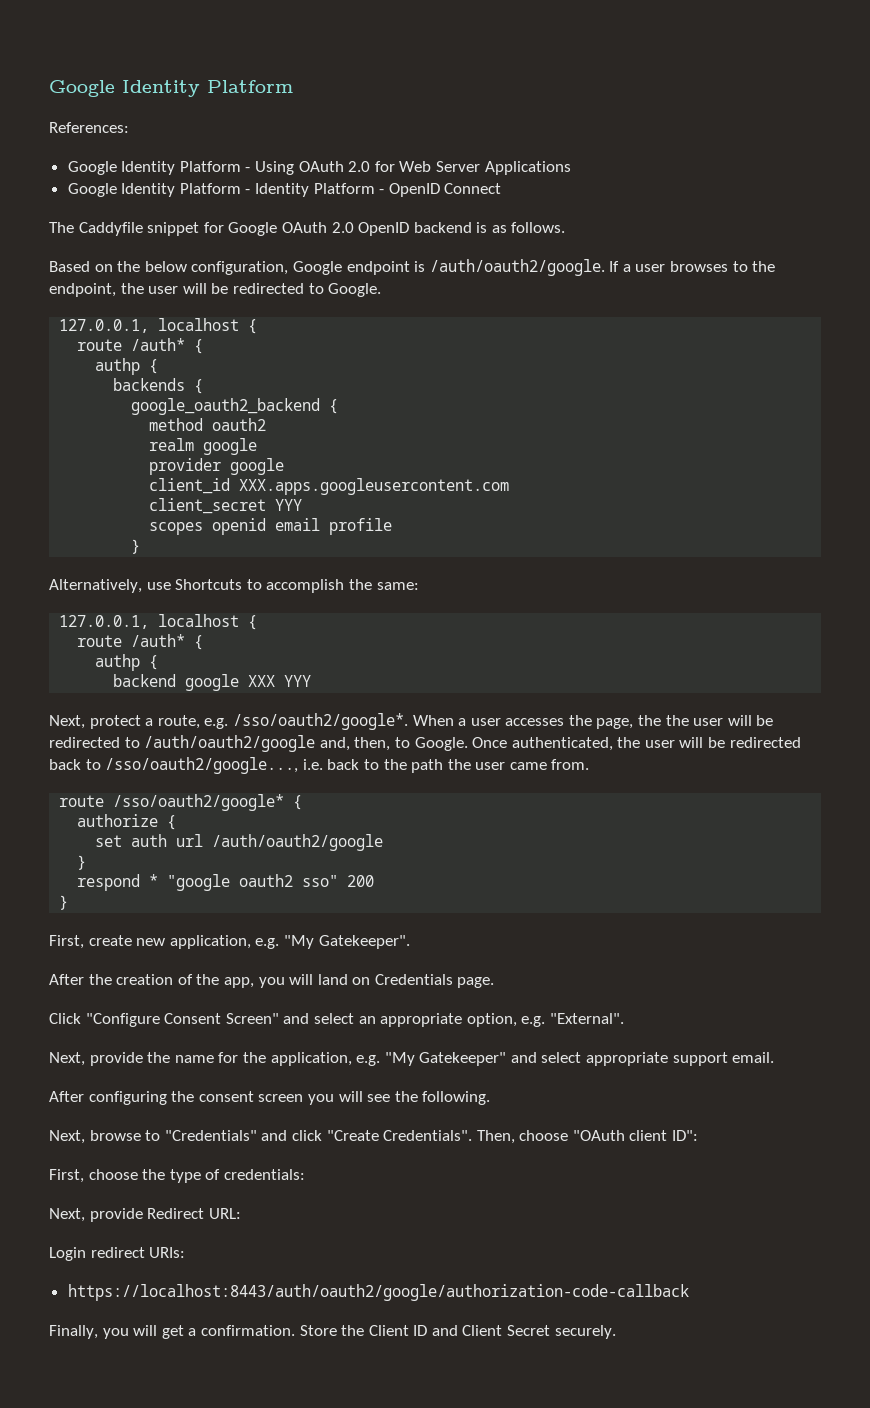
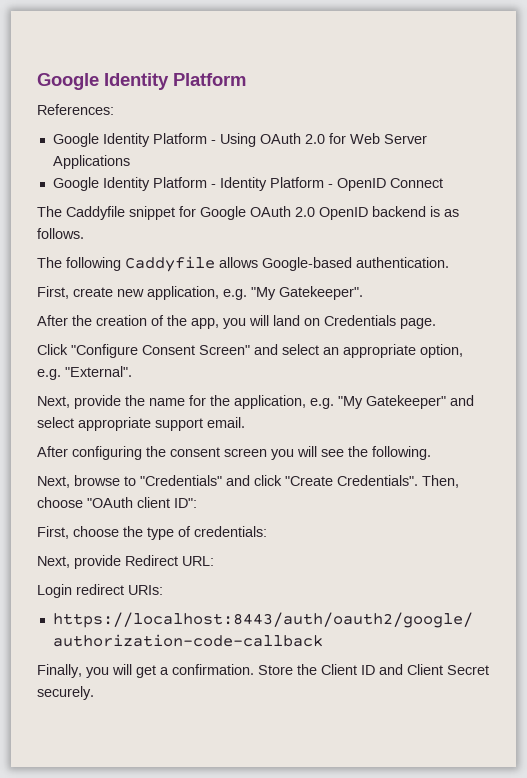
- Based on the below configuration, Google endpoint is /auth/oauth2/google. If a user browses to the endpoint, the user will be redirected to Google.
- 127.0.0.1, localhost {
- route /auth* {
- authp {
- backends {
- google_oauth2_backend {
- method oauth2
- realm google
- provider google
- client_id XXX.apps.googleusercontent.com
- client_secret YYY
- scopes openid email profile
- }
- Alternatively, use Shortcuts to accomplish the same:
- 127.0.0.1, localhost {
- route /auth* {
- authp {
- backend google XXX YYY
- Next, protect a route, e.g. /sso/oauth2/google*. When a user accesses the page, the the user will be redirected to /auth/oauth2/google and, then, to Google. Once authenticated, the user will be redirected back to /sso/oauth2/google..., i.e. back to the path the user came from.
- route /sso/oauth2/google* {
- authorize {
- set auth url /auth/oauth2/google
- }
- respond * "google oauth2 sso" 200
- }
+ The following Caddyfile allows Google-based authentication.

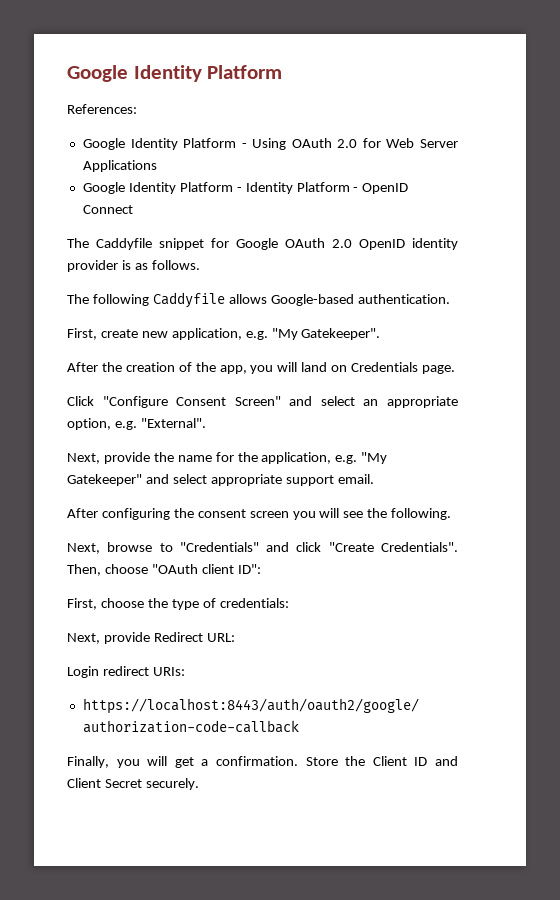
- The Caddyfile snippet for Google OAuth 2.0 OpenID backend is as follows.
+ The Caddyfile snippet for Google OAuth 2.0 OpenID identity provider is as follows.

